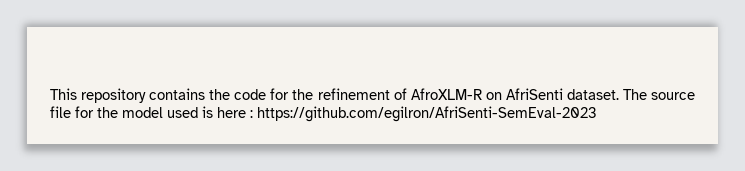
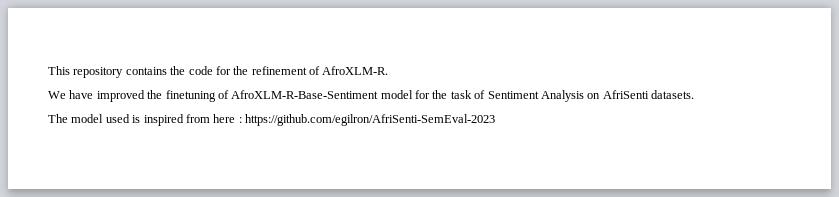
- This repository contains the code for the refinement of AfroXLM-R on AfriSenti dataset. The source file for the model used is here : https://github.com/egilron/AfriSenti-SemEval-2023
+ This repository contains the code for the refinement of AfroXLM-R.
+ We have improved the finetuning of AfroXLM-R-Base-Sentiment model for the task of Sentiment Analysis on AfriSenti datasets.
+ The model used is inspired from here : https://github.com/egilron/AfriSenti-SemEval-2023

